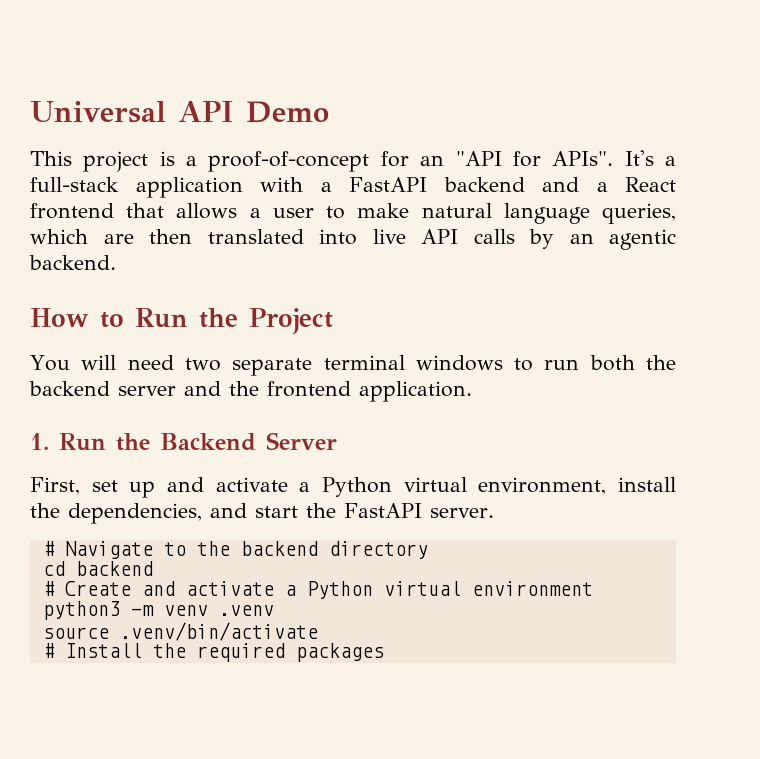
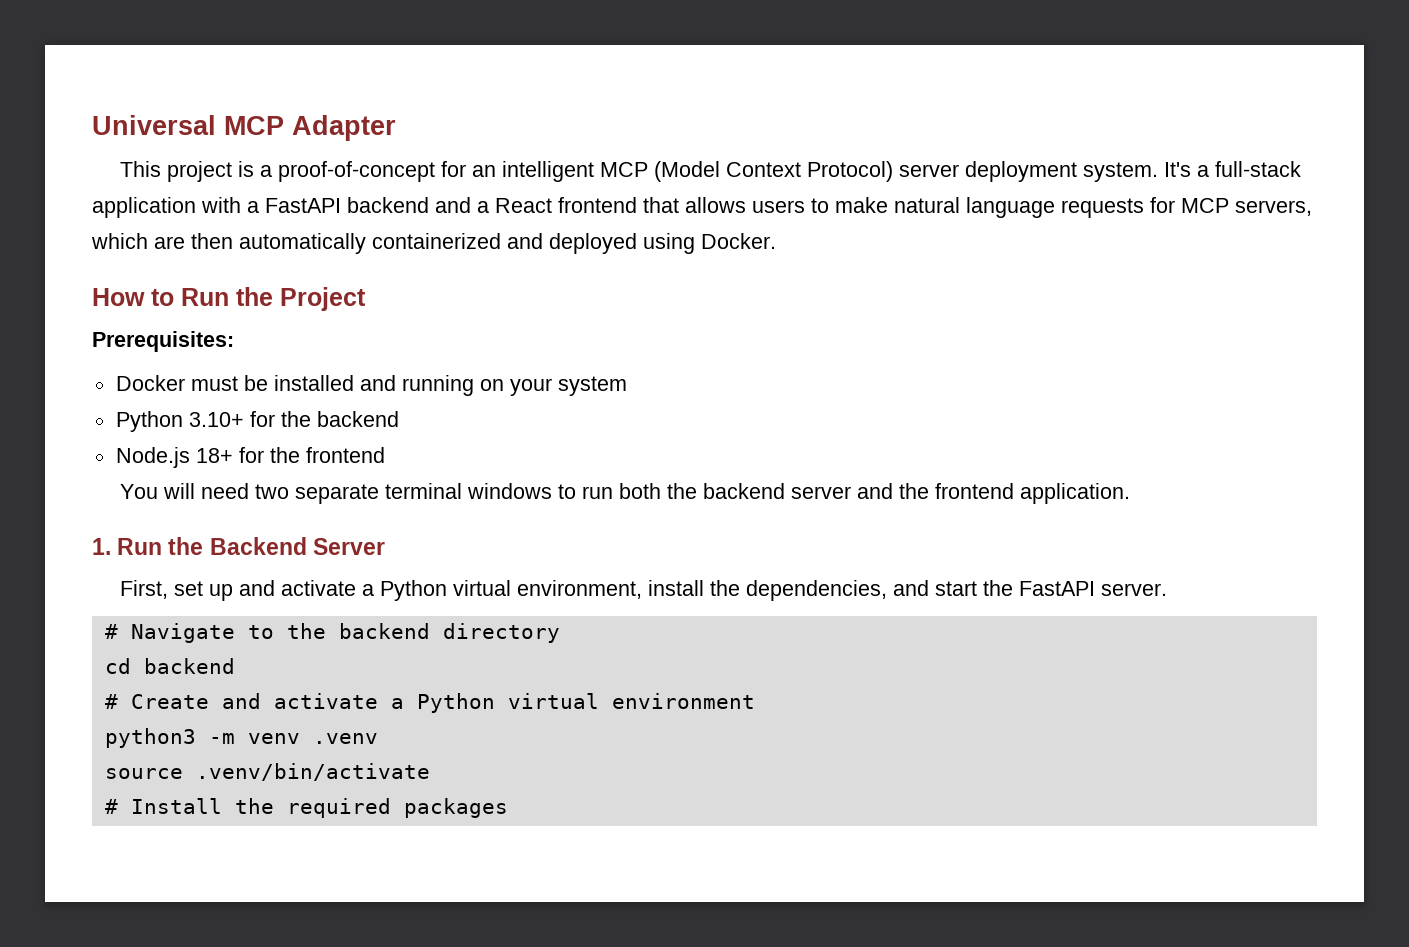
- Universal API Demo
+ Universal MCP Adapter
- This project is a proof-of-concept for an "API for APIs".
+ This project is a proof-of-concept for an intelligent MCP (Model Context Protocol) server deployment system.
- It's a full-stack application with a FastAPI backend and a React frontend that allows a user to make natural language queries, which are then translated into live API calls by an agentic backend.
+ It's a full-stack application with a FastAPI backend and a React frontend that allows users to make natural language requests for MCP servers, which are then automatically containerized and deployed using Docker.
+ Prerequisites:
+ Docker must be installed and running on your system
+ Python 3.10+ for the backend
+ Node.js 18+ for the frontend

